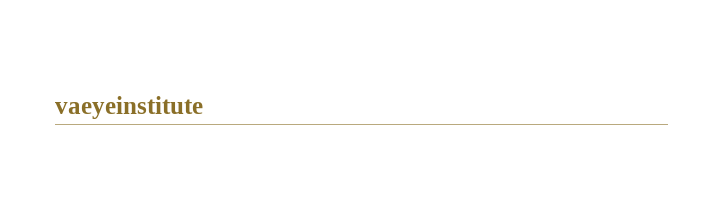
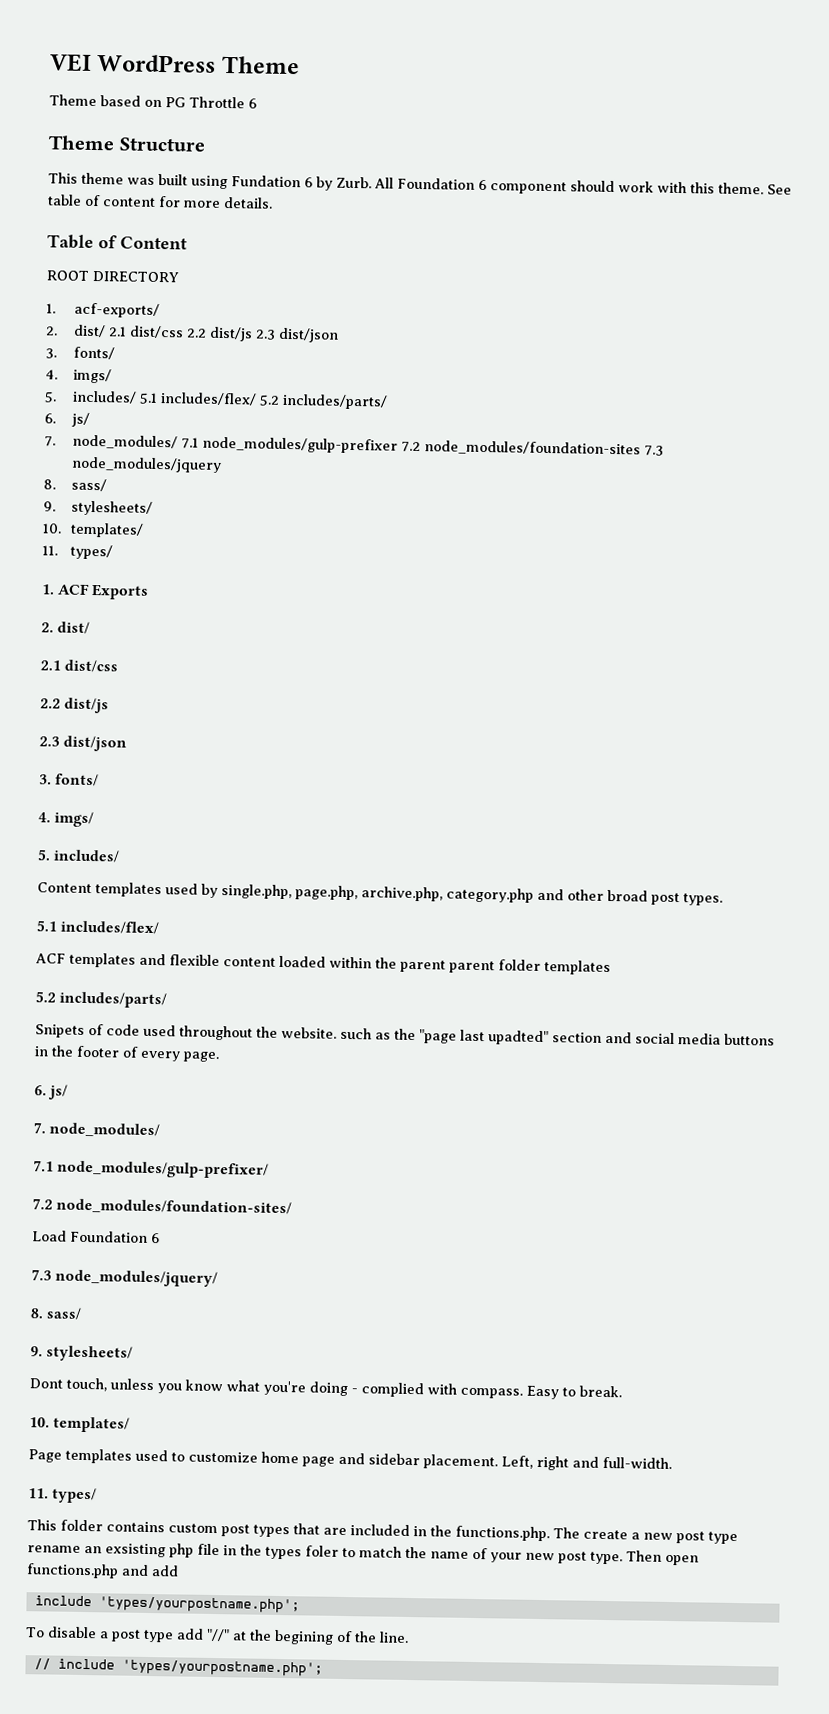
- vaeyeinstitute
+ VEI WordPress Theme
+ Theme based on PG Throttle 6
+ Theme Structure
+ This theme was built using Fundation 6 by Zurb. All Foundation 6 component should work with this theme. See table of content for more details.
+ Table of Content
+ ROOT DIRECTORY
+ 1. acf-exports/
+ 2. dist/ 2.1 dist/css 2.2 dist/js 2.3 dist/json
+ 3. fonts/
+ 4. imgs/
+ 5. includes/ 5.1 includes/flex/ 5.2 includes/parts/
+ 6. js/
+ 7. node_modules/ 7.1 node_modules/gulp-prefixer 7.2 node_modules/foundation-sites 7.3 node_modules/jquery
+ 8. sass/
+ 9. stylesheets/
+ 10. templates/
+ 11. types/
+ 1. ACF Exports
+ 2. dist/
+ 2.1 dist/css
+ 2.2 dist/js
+ 2.3 dist/json
+ 3. fonts/
+ 4. imgs/
+ 5. includes/
+ Content templates used by single.php, page.php, archive.php, category.php and other broad post types.
+ 5.1 includes/flex/
+ ACF templates and flexible content loaded within the parent parent folder templates
+ 5.2 includes/parts/
+ Snipets of code used throughout the website. such as the "page last upadted" section and social media buttons in the footer of every page.
+ 6. js/
+ 7. node_modules/
+ 7.1 node_modules/gulp-prefixer/
+ 7.2 node_modules/foundation-sites/
+ Load Foundation 6
+ 7.3 node_modules/jquery/
+ 8. sass/
+ 9. stylesheets/
+ Dont touch, unless you know what you're doing - complied with compass. Easy to break.
+ 10. templates/
+ Page templates used to customize home page and sidebar placement. Left, right and full-width.
+ 11. types/
+ This folder contains custom post types that are included in the functions.php. The create a new post type rename an exsisting php file in the types foler to match the name of your new post type. Then open functions.php and add
+ include 'types/yourpostname.php';
+ To disable a post type add "//" at the begining of the line.
+ // include 'types/yourpostname.php';

